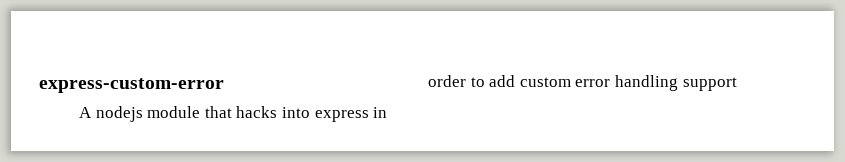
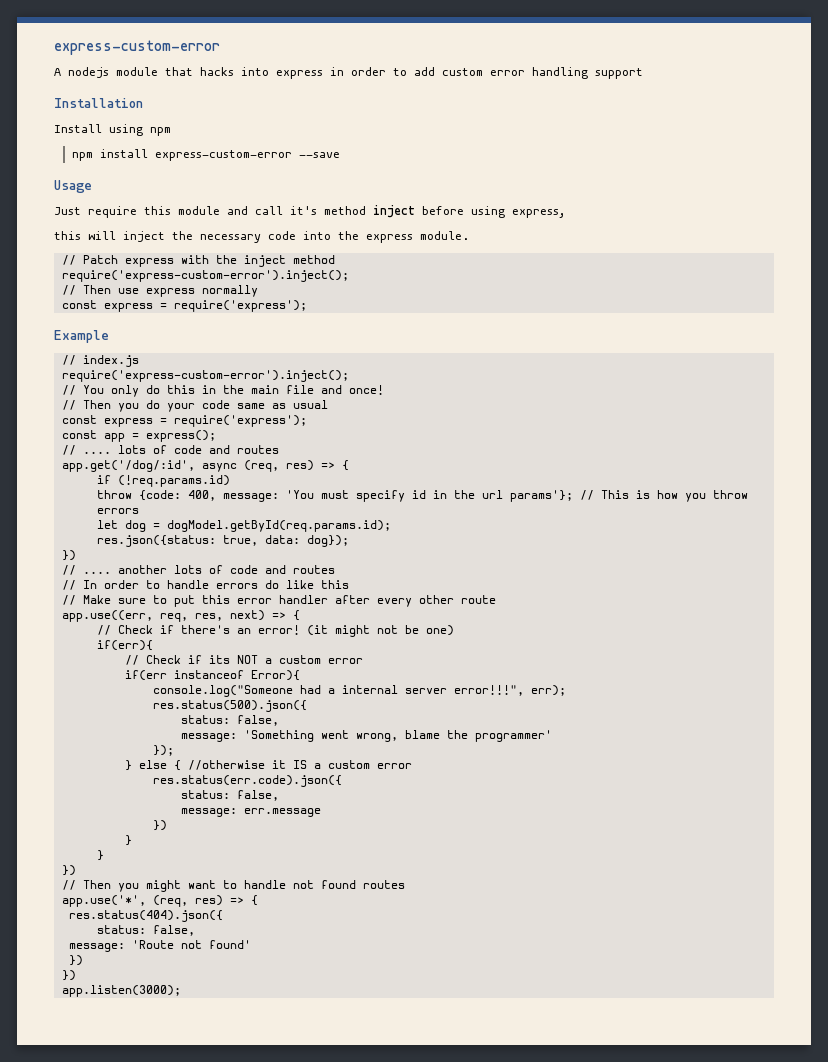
+ Installation
+ Install using npm
+ npm install express-custom-error --save
+ Usage
+ Just require this module and call it's method inject before using express,
+ this will inject the necessary code into the express module.
+ // Patch express with the inject method
+ require('express-custom-error').inject();
+ // Then use express normally
+ const express = require('express');
+ Example
+ // index.js
+ require('express-custom-error').inject();
+ // You only do this in the main file and once!
+ // Then you do your code same as usual
+ const express = require('express');
+ const app = express();
+ // .... lots of code and routes
+ app.get('/dog/:id', async (req, res) => {
+ if (!req.params.id)
+ throw {code: 400, message: 'You must specify id in the url params'}; // This is how you throw errors
+ let dog = dogModel.getById(req.params.id);
+ res.json({status: true, data: dog});
+ })
+ // .... another lots of code and routes
+ // In order to handle errors do like this
+ // Make sure to put this error handler after every other route
+ app.use((err, req, res, next) => {
+ // Check if there's an error! (it might not be one)
+ if(err){
+ // Check if its NOT a custom error
+ if(err instanceof Error){
+ console.log("Someone had a internal server error!!!", err);
+ res.status(500).json({
+ status: false,
+ message: 'Something went wrong, blame the programmer'
+ });
+ } else { //otherwise it IS a custom error
+ res.status(err.code).json({
+ status: false,
+ message: err.message
+ })
+ }
+ }
+ })
+ // Then you might want to handle not found routes
+ app.use('*', (req, res) => {
+ res.status(404).json({
+ status: false,
+ message: 'Route not found'
+ })
+ })
+ app.listen(3000);

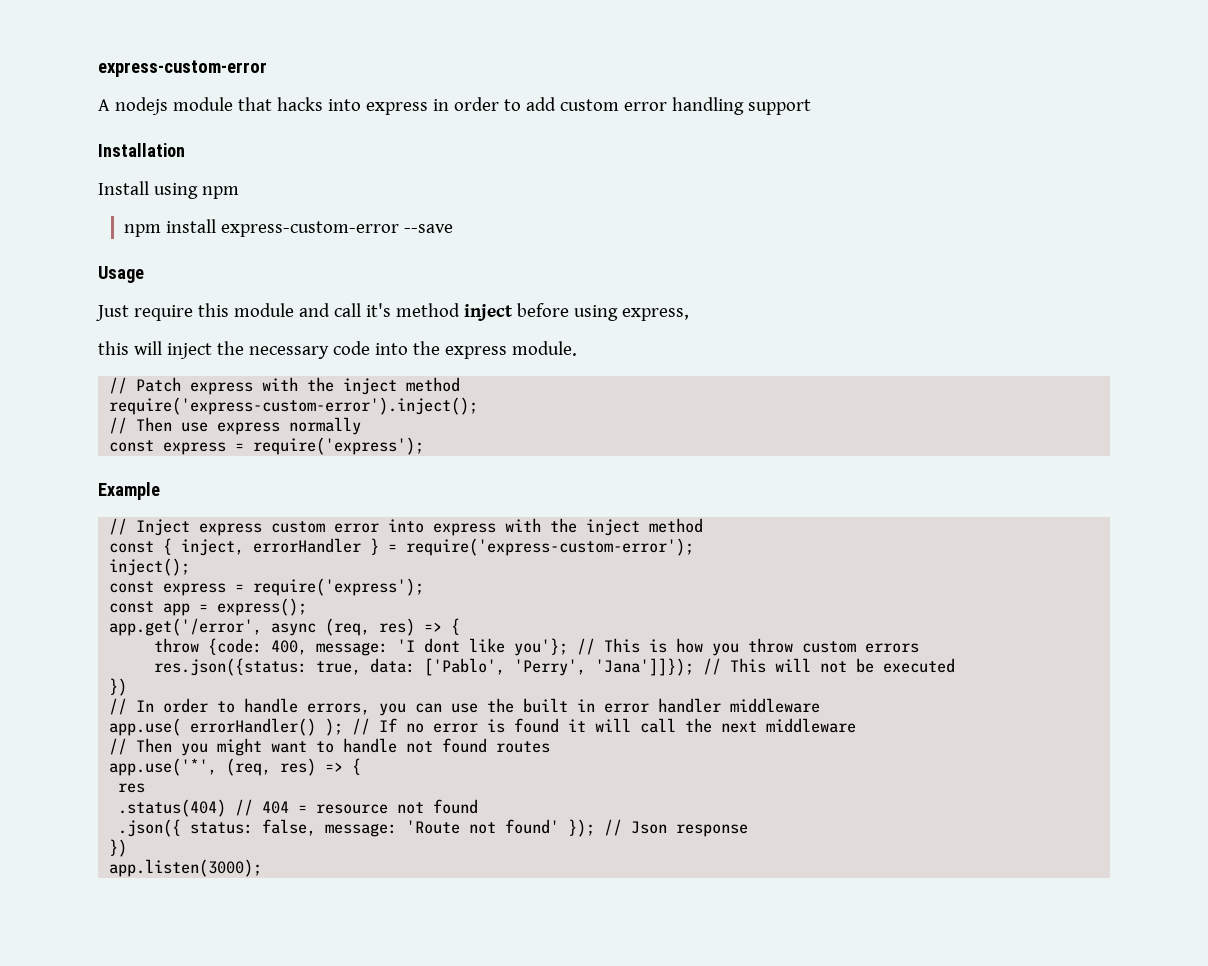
- // index.js
- require('express-custom-error').inject();
- // You only do this in the main file and once!
- // Then you do your code same as usual
+ // Inject express custom error into express with the inject method
+ const { inject, errorHandler } = require('express-custom-error');
+ inject();
- // .... lots of code and routes
- app.get('/dog/:id', async (req, res) => {
+ app.get('/error', async (req, res) => {
- if (!req.params.id)
- throw {code: 400, message: 'You must specify id in the url params'}; // This is how you throw errors
- let dog = dogModel.getById(req.params.id);
+ throw {code: 400, message: 'I dont like you'}; // This is how you throw custom errors
- res.json({status: true, data: dog});
+ res.json({status: true, data: ['Pablo', 'Perry', 'Jana']]}); // This will not be executed
  })
- // .... another lots of code and routes
- // In order to handle errors do like this
- // Make sure to put this error handler after every other route
- app.use((err, req, res, next) => {
- // Check if there's an error! (it might not be one)
- if(err){
- // Check if its NOT a custom error
- if(err instanceof Error){
- console.log("Someone had a internal server error!!!", err);
- res.status(500).json({
- status: false,
- message: 'Something went wrong, blame the programmer'
- });
- } else { //otherwise it IS a custom error
- res.status(err.code).json({
- status: false,
- message: err.message
- })
- }
- }
- })
+ // In order to handle errors, you can use the built in error handler middleware
+ app.use( errorHandler() ); // If no error is found it will call the next middleware
- res.status(404).json({
- status: false,
- message: 'Route not found'
- })
+ res
+ .status(404) // 404 = resource not found
+ .json({ status: false, message: 'Route not found' }); // Json response

